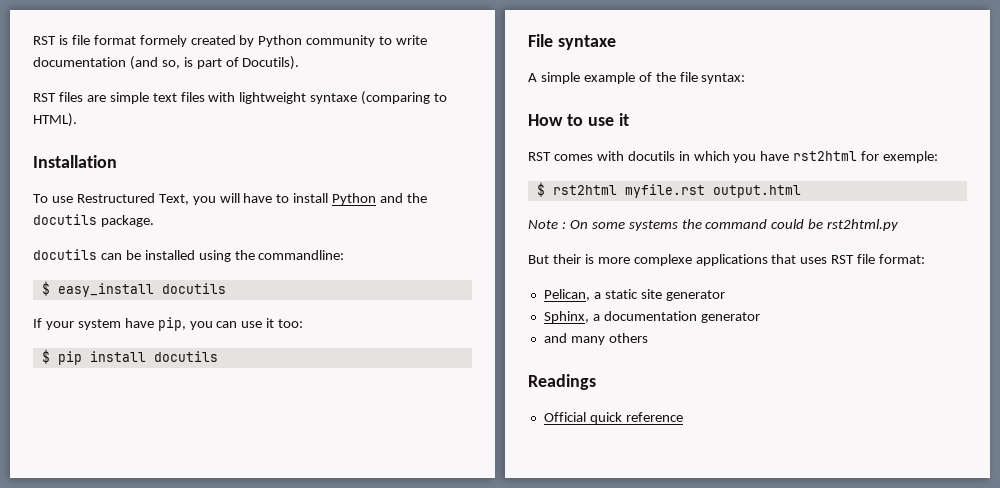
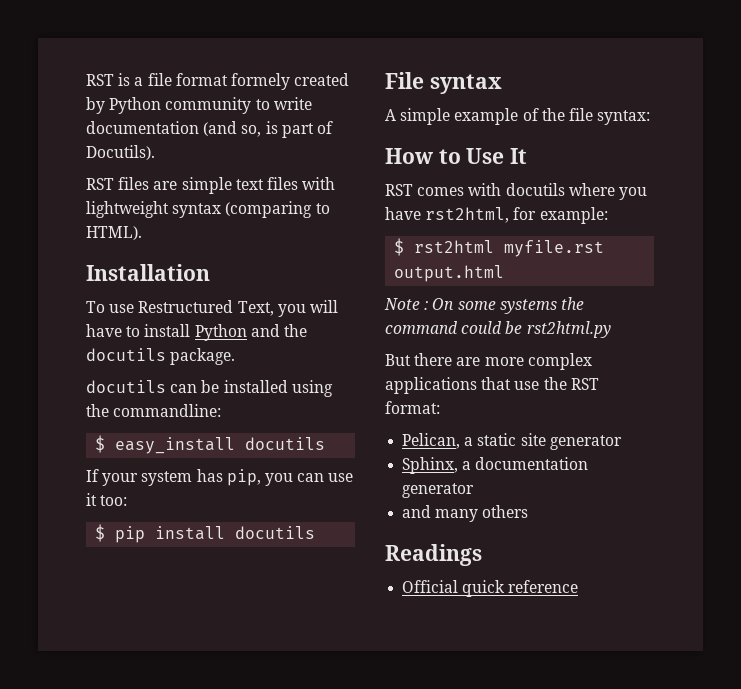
- RST is file format formely created by Python community to write documentation (and so, is part of Docutils).
+ RST is a file format formely created by Python community to write documentation (and so, is part of Docutils).
- RST files are simple text files with lightweight syntaxe (comparing to HTML).
+ RST files are simple text files with lightweight syntax (comparing to HTML).
- If your system have pip, you can use it too:
+ If your system has pip, you can use it too:
- File syntaxe
+ File syntax
- How to use it
+ How to Use It
- RST comes with docutils in which you have rst2html for exemple:
+ RST comes with docutils where you have rst2html, for example:
- But their is more complexe applications that uses RST file format:
+ But there are more complex applications that use the RST format:

